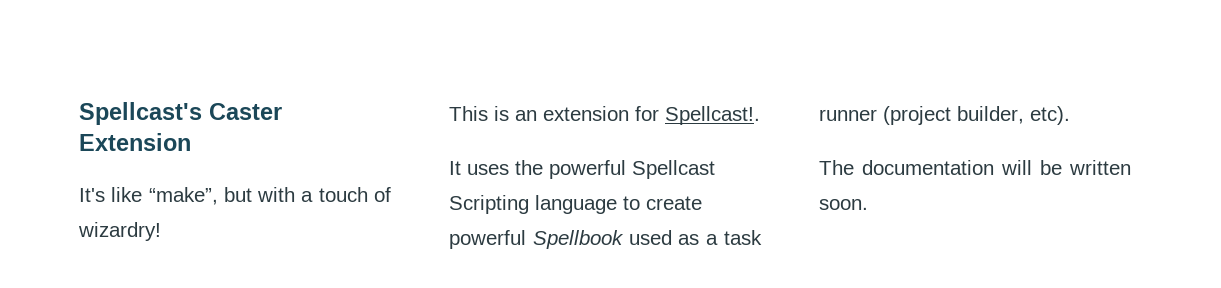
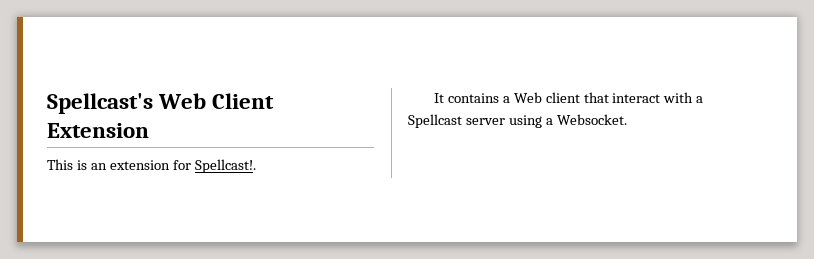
- Spellcast's Caster Extension
+ Spellcast's Web Client Extension
- It's like “make”, but with a touch of wizardry!
- It uses the powerful Spellcast Scripting language to create powerful Spellbook used as a task runner (project builder, etc).
- The documentation will be written soon.
+ It contains a Web client that interact with a Spellcast server using a Websocket.

